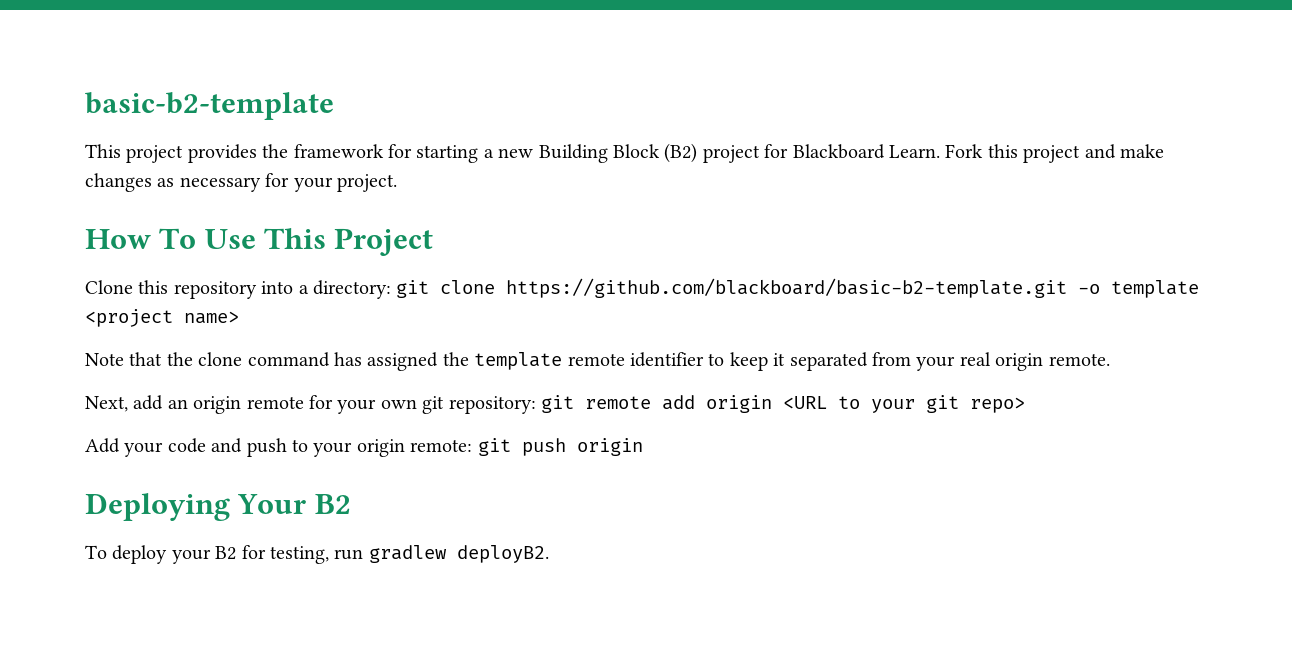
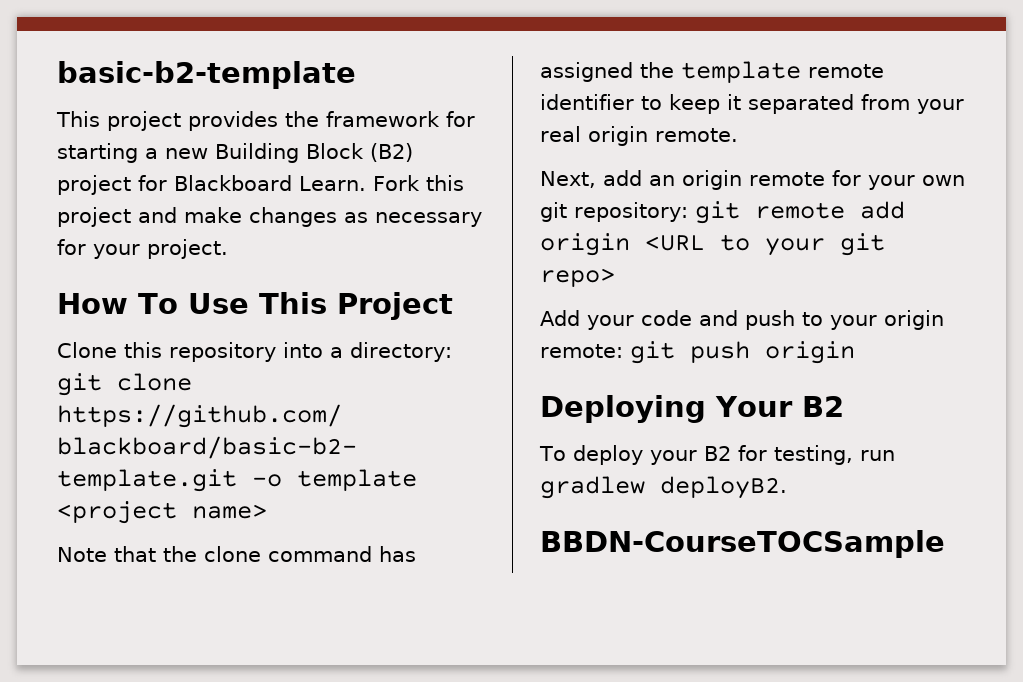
+ BBDN-CourseTOCSample

